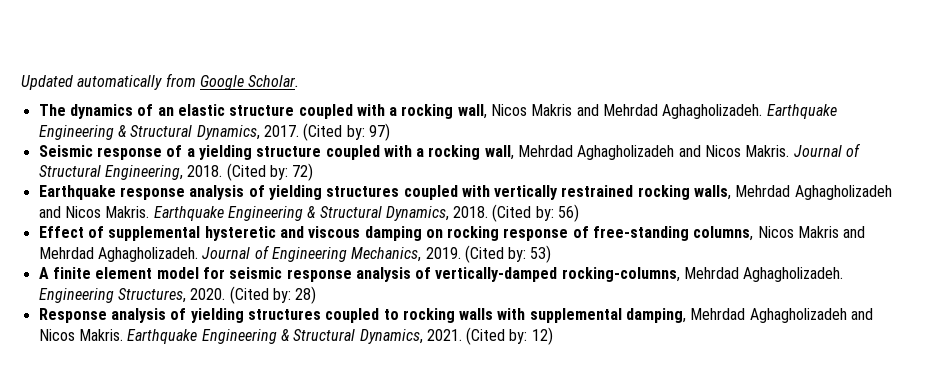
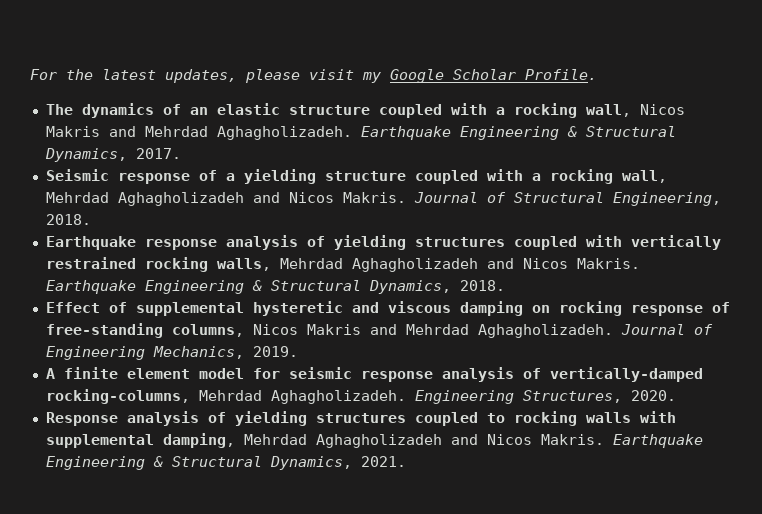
- Updated automatically from Google Scholar.
+ For the latest updates, please visit my Google Scholar Profile.
- (Cited by: 97)
- (Cited by: 72)
- (Cited by: 56)
- (Cited by: 53)
- (Cited by: 28)
- (Cited by: 12)

